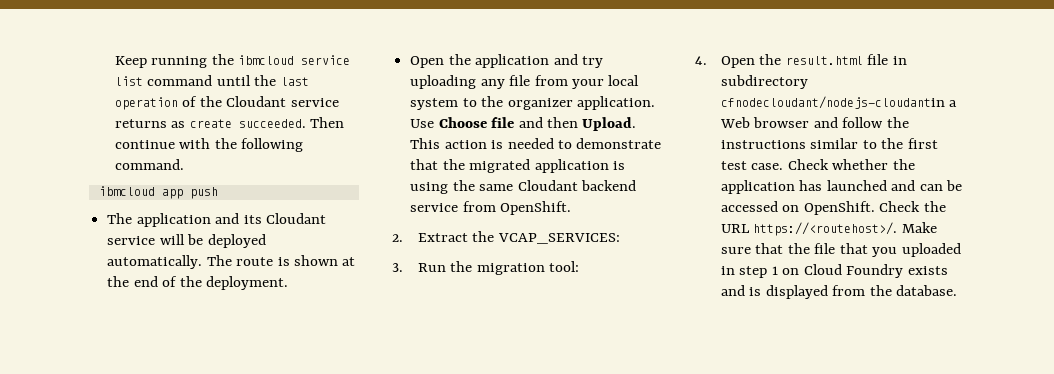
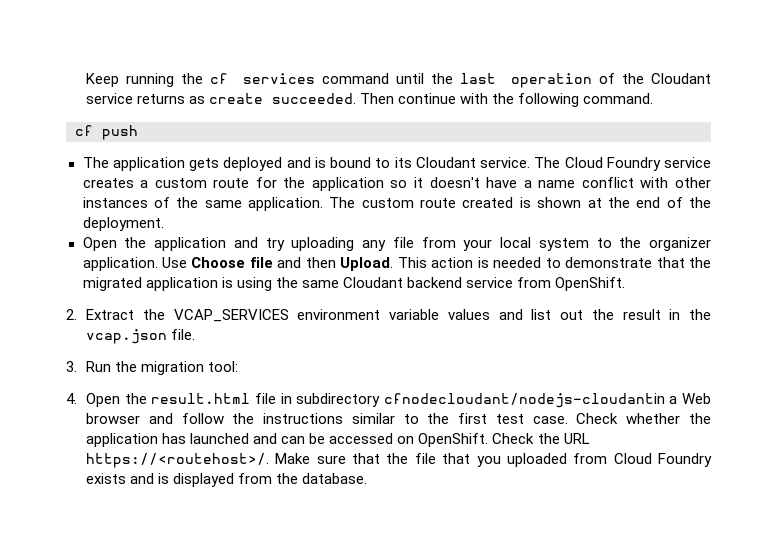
- Keep running the ibmcloud service list command until the last operation of the Cloudant service returns as create succeeded.
+ Keep running the cf services command until the last operation of the Cloudant service returns as create succeeded.
- ibmcloud app push
+ cf push
- The application and its Cloudant service will be deployed automatically. The route is shown at the end of the deployment.
+ The application gets deployed and is bound to its Cloudant service. The Cloud Foundry service creates a custom route for the application so it doesn't have a name conflict with other instances of the same application. The custom route created is shown at the end of the deployment.
- 2. Extract the VCAP_SERVICES:
+ 2. Extract the VCAP_SERVICES environment variable values and list out the result in the vcap.json file.
- Make sure that the file that you uploaded in step 1 on Cloud Foundry exists and is displayed from the database.
+ Make sure that the file that you uploaded from Cloud Foundry exists and is displayed from the database.

